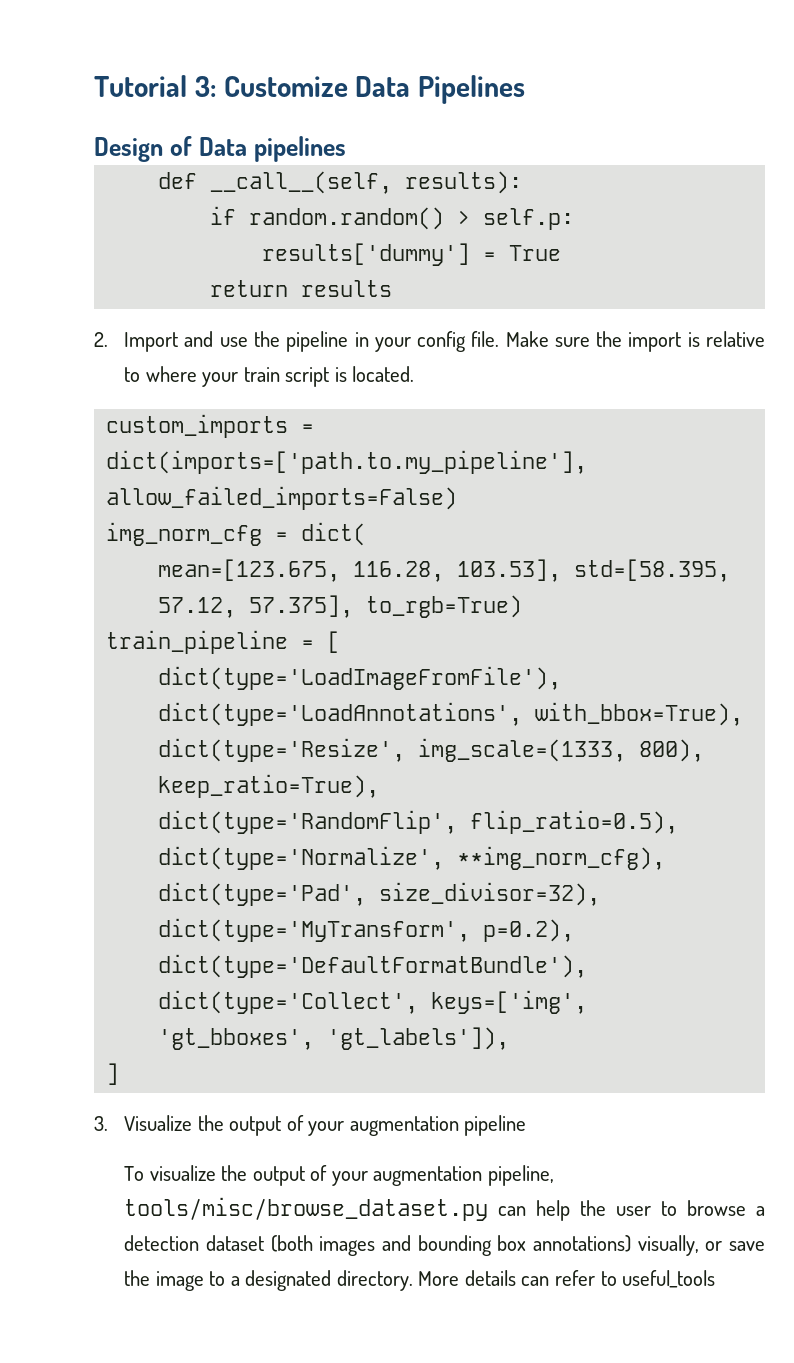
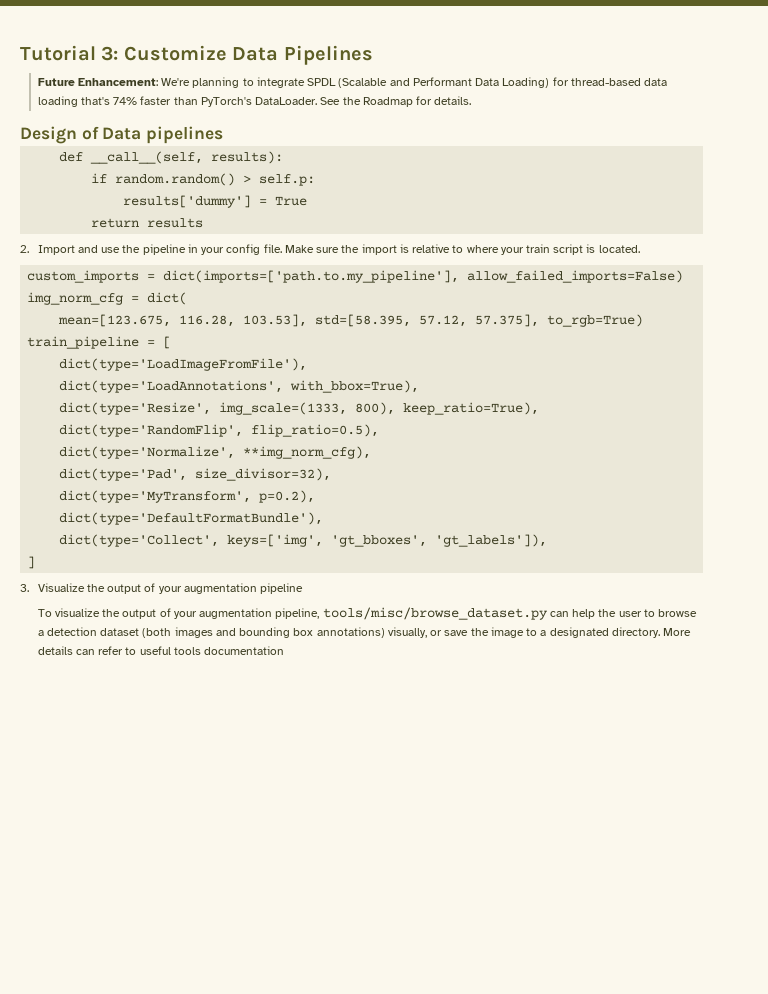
+ Future Enhancement: We're planning to integrate SPDL (Scalable and Performant Data Loading) for thread-based data loading that's 74% faster than PyTorch's DataLoader. See the Roadmap for details.
- More details can refer to useful_tools
+ More details can refer to useful tools documentation

